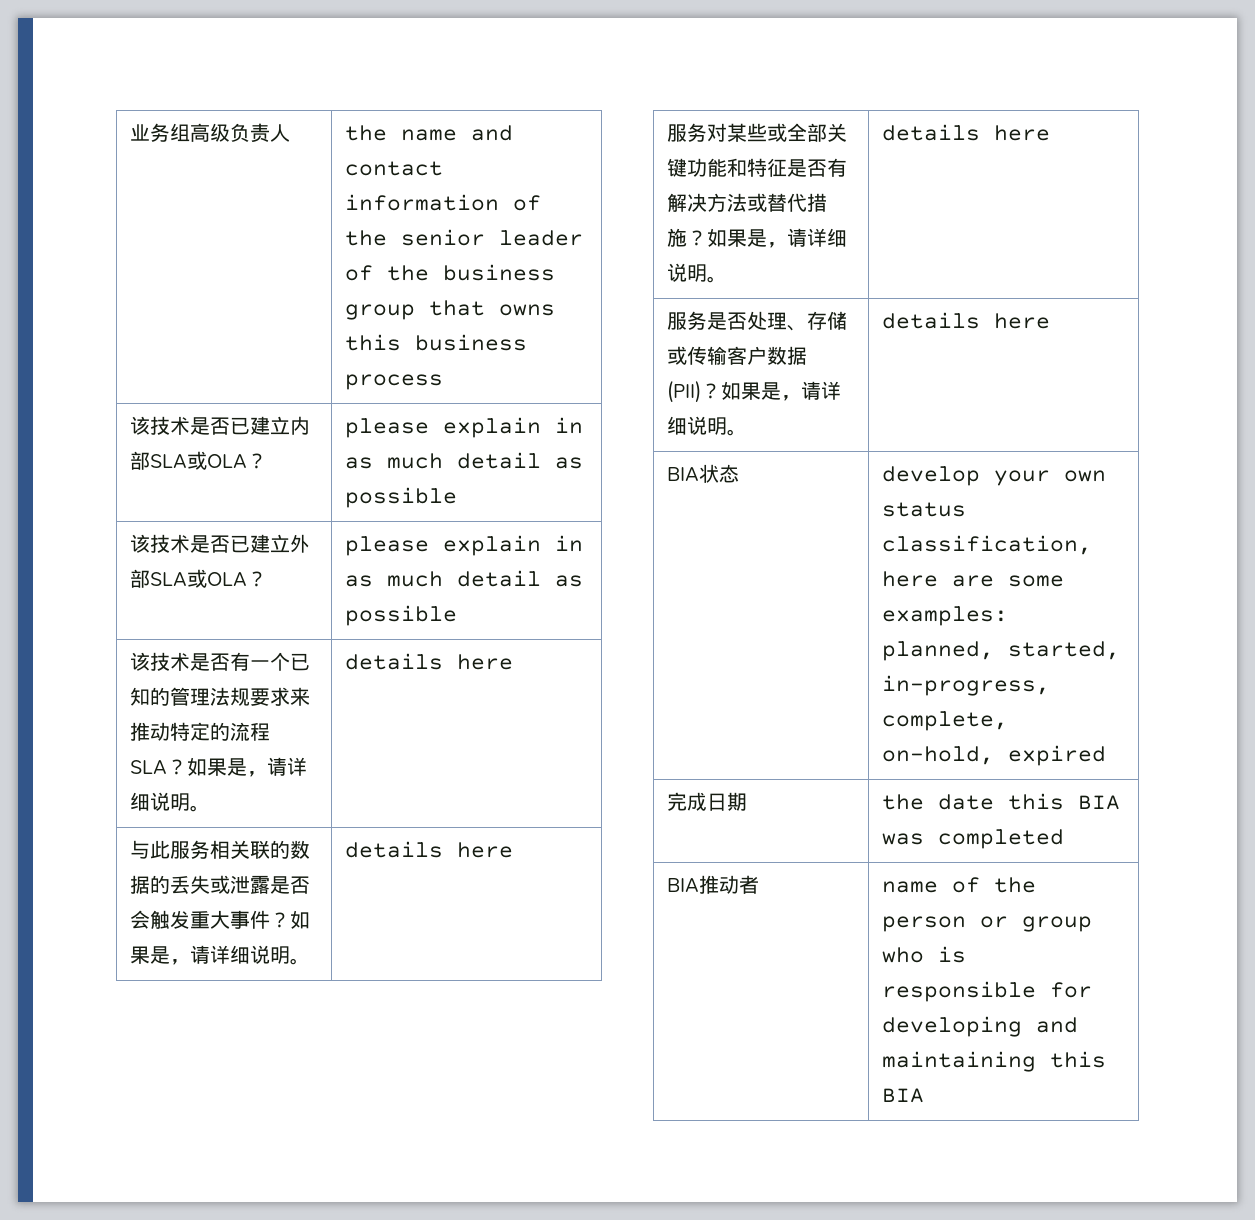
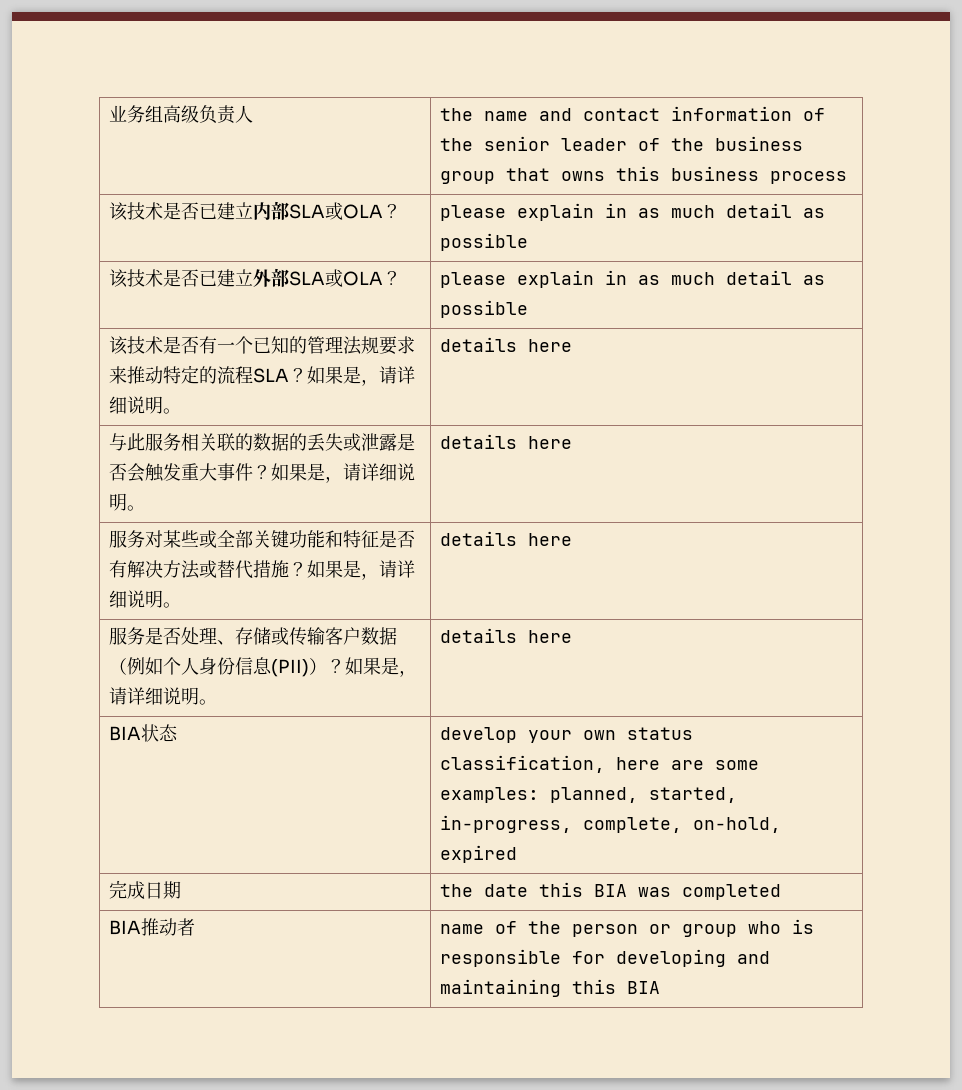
- 服务是否处理、存储或传输客户数据(PII)？如果是，请详细说明。 | details here
+ 服务是否处理、存储或传输客户数据（例如个人身份信息(PII)）？如果是，请详细说明。 | details here

